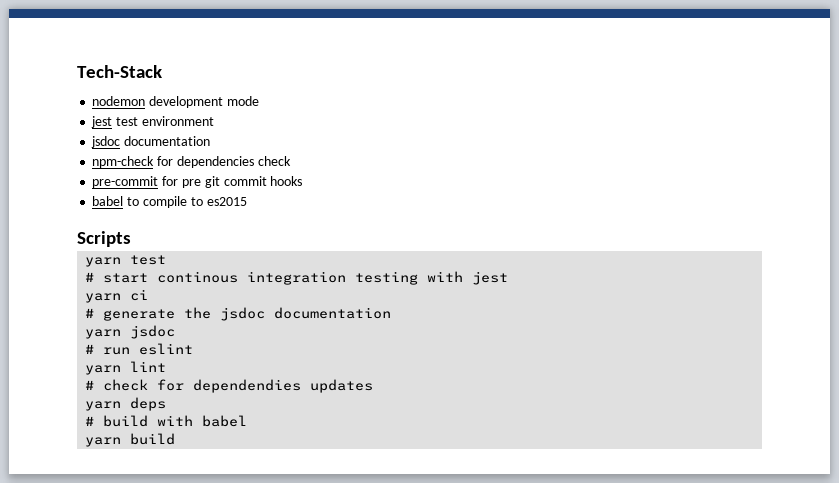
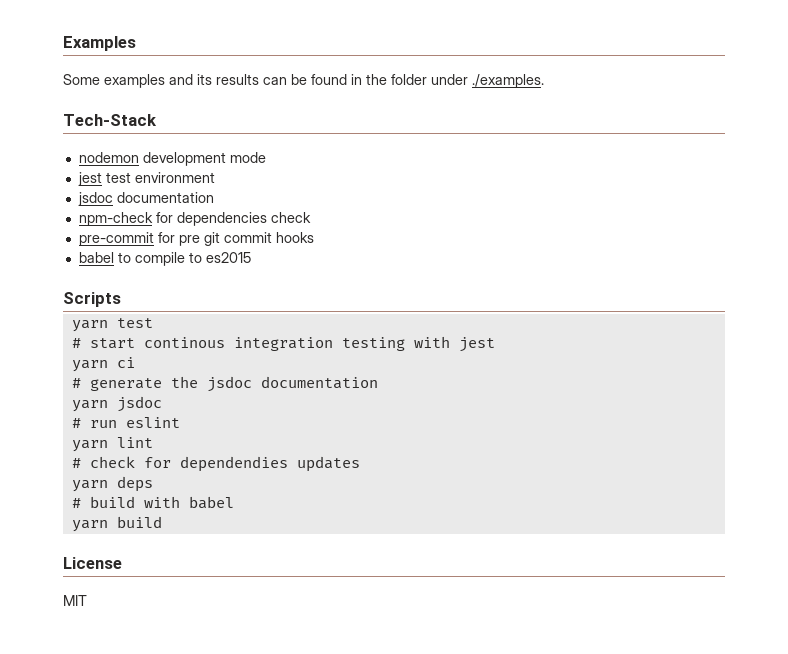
+ Examples
+ Some examples and its results can be found in the folder under ./examples.
+ License
+ MIT

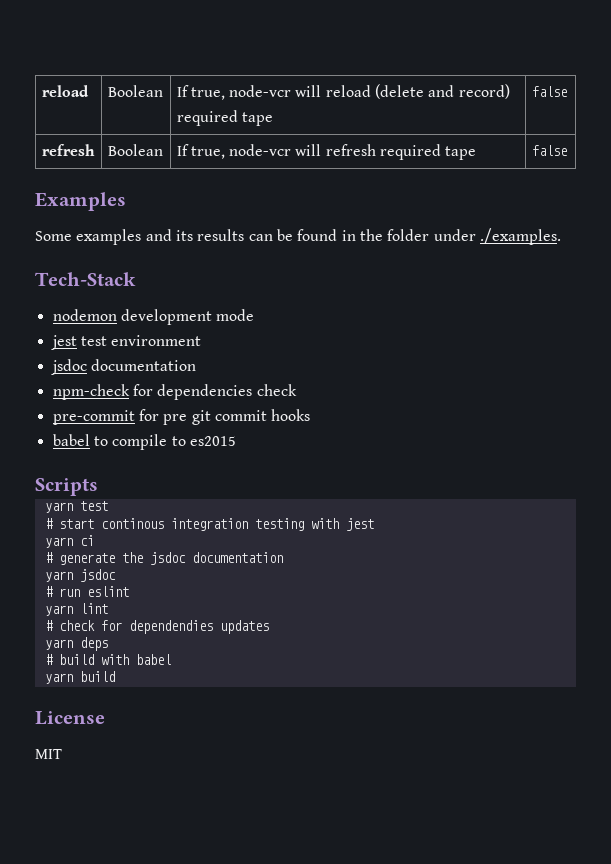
+ reload | Boolean | If true, node-vcr will reload (delete and record) required tape | false
+ refresh | Boolean | If true, node-vcr will refresh required tape | false

